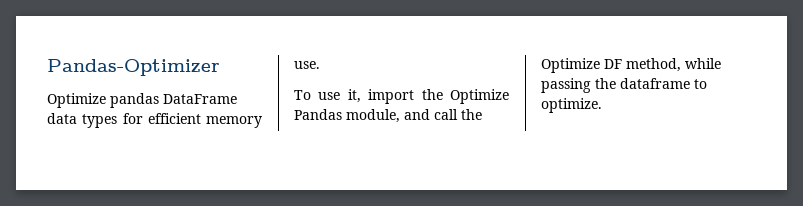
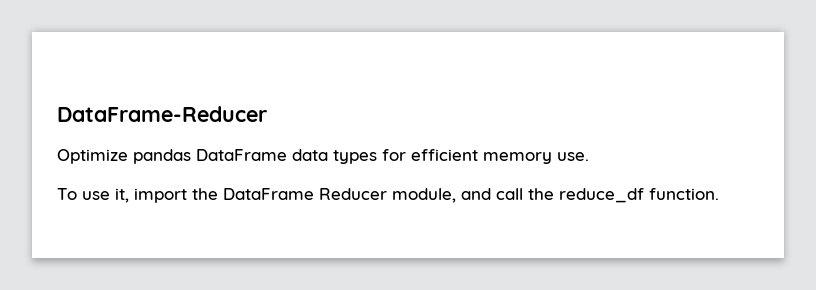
- Pandas-Optimizer
+ DataFrame-Reducer
- To use it, import the Optimize Pandas module, and call the Optimize DF method, while passing the dataframe to optimize.
+ To use it, import the DataFrame Reducer module, and call the reduce_df function.

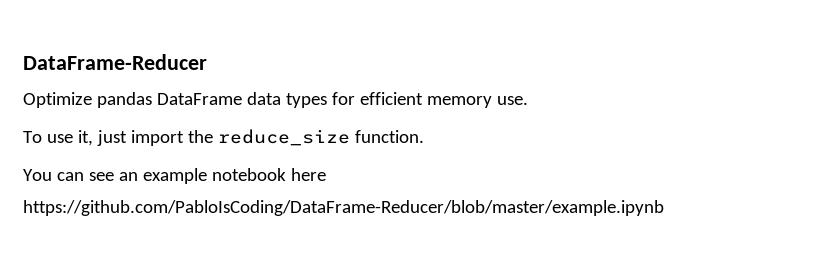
- To use it, import the DataFrame Reducer module, and call the reduce_df function.
+ To use it, just import the reduce_size function.
+ You can see an example notebook here https://github.com/PabloIsCoding/DataFrame-Reducer/blob/master/example.ipynb

